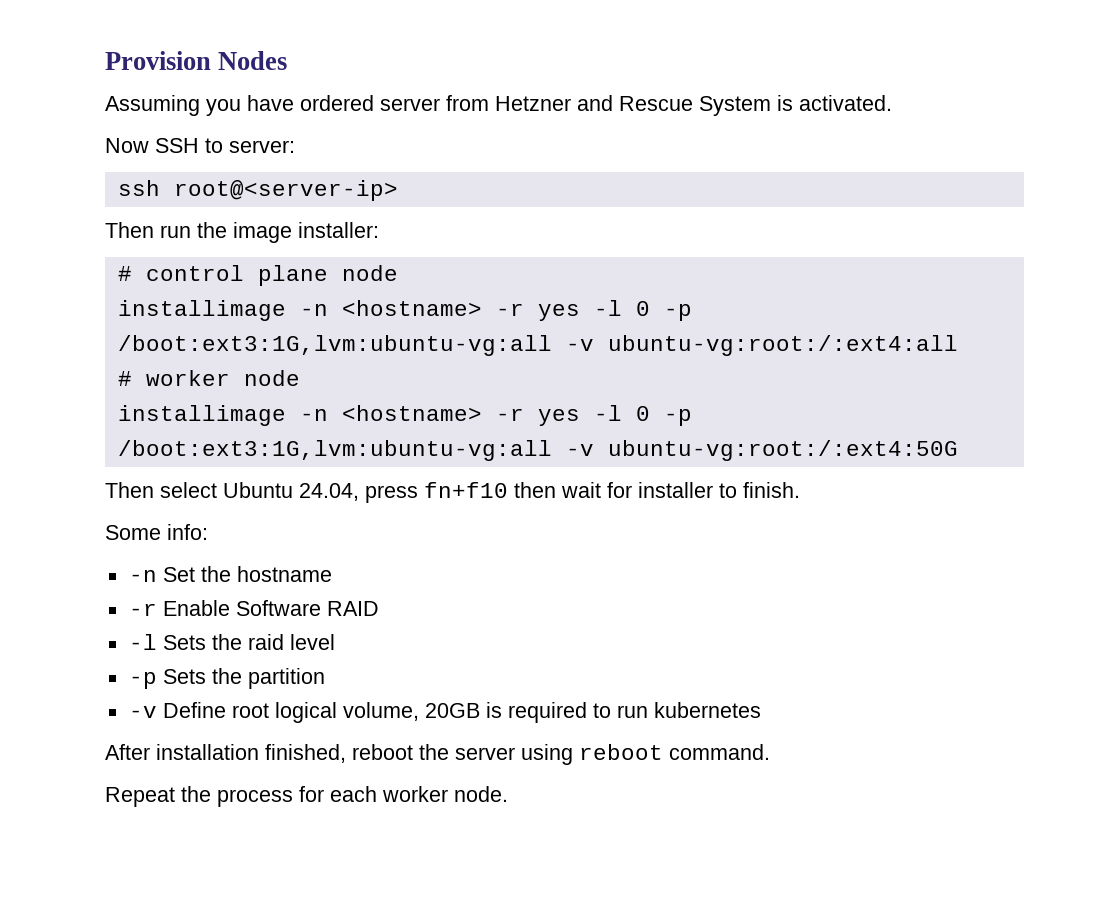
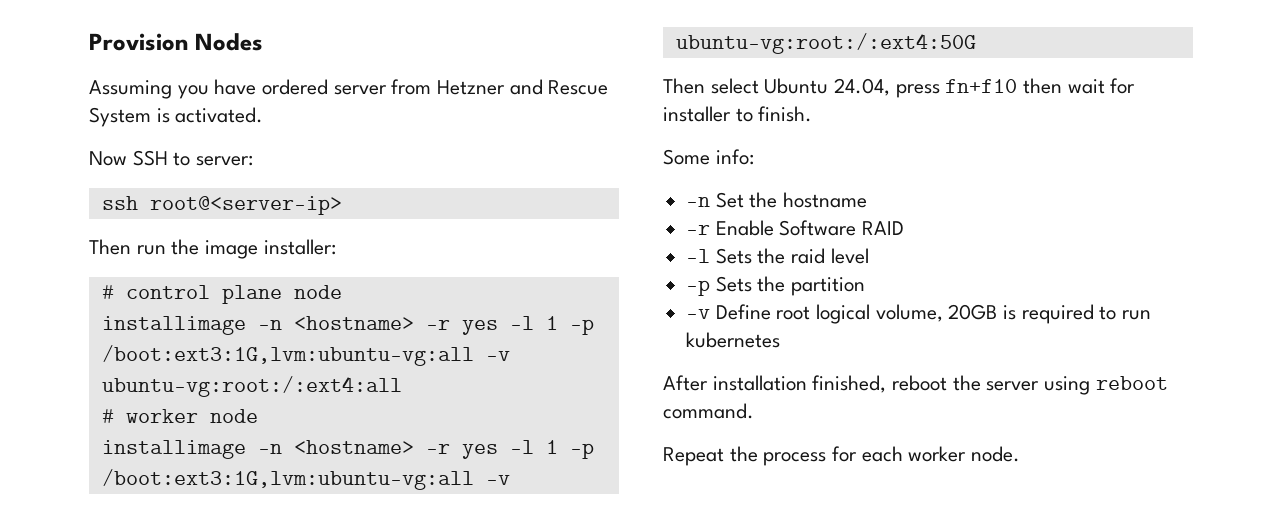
- installimage -n <hostname> -r yes -l 0 -p /boot:ext3:1G,lvm:ubuntu-vg:all -v ubuntu-vg:root:/:ext4:all
+ installimage -n <hostname> -r yes -l 1 -p /boot:ext3:1G,lvm:ubuntu-vg:all -v ubuntu-vg:root:/:ext4:all
- installimage -n <hostname> -r yes -l 0 -p /boot:ext3:1G,lvm:ubuntu-vg:all -v ubuntu-vg:root:/:ext4:50G
+ installimage -n <hostname> -r yes -l 1 -p /boot:ext3:1G,lvm:ubuntu-vg:all -v ubuntu-vg:root:/:ext4:50G

